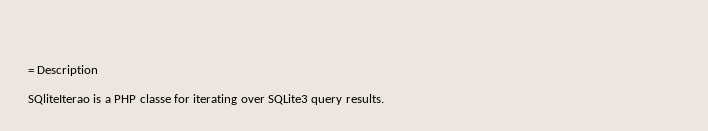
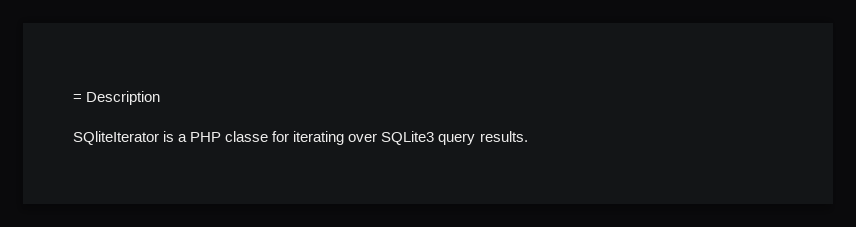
- SQliteIterao is a PHP classe for iterating over SQLite3 query results.
+ SQliteIterator is a PHP classe for iterating over SQLite3 query results.

